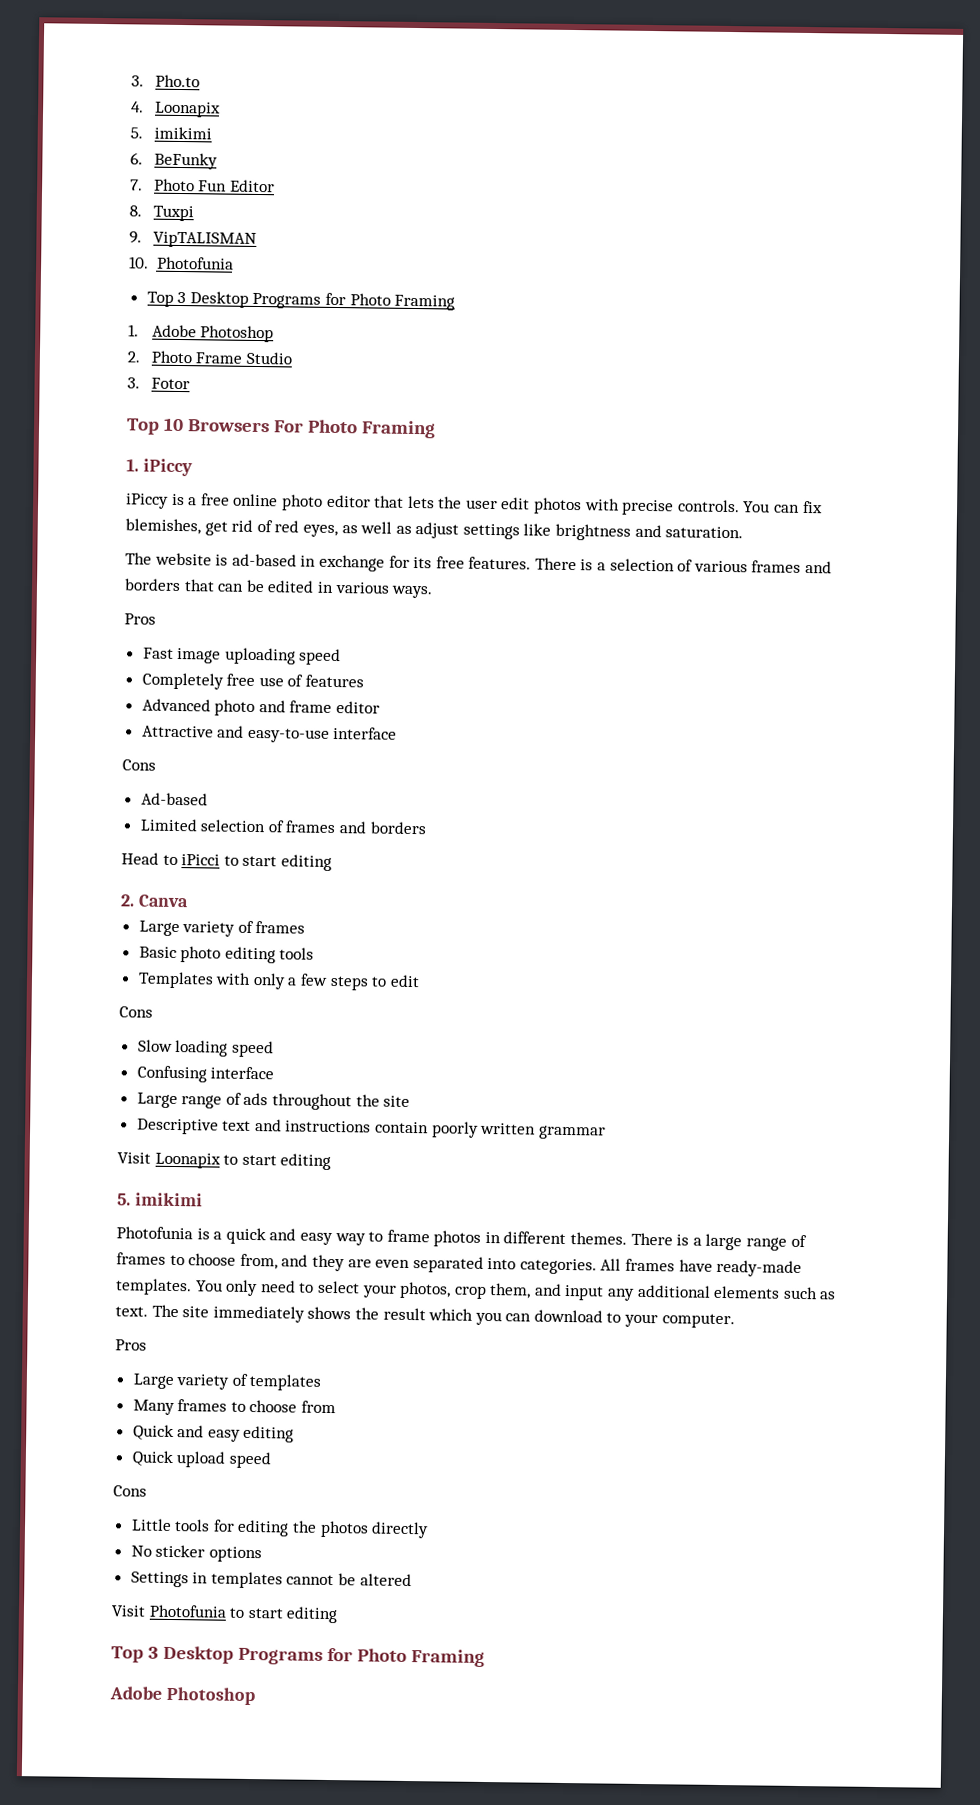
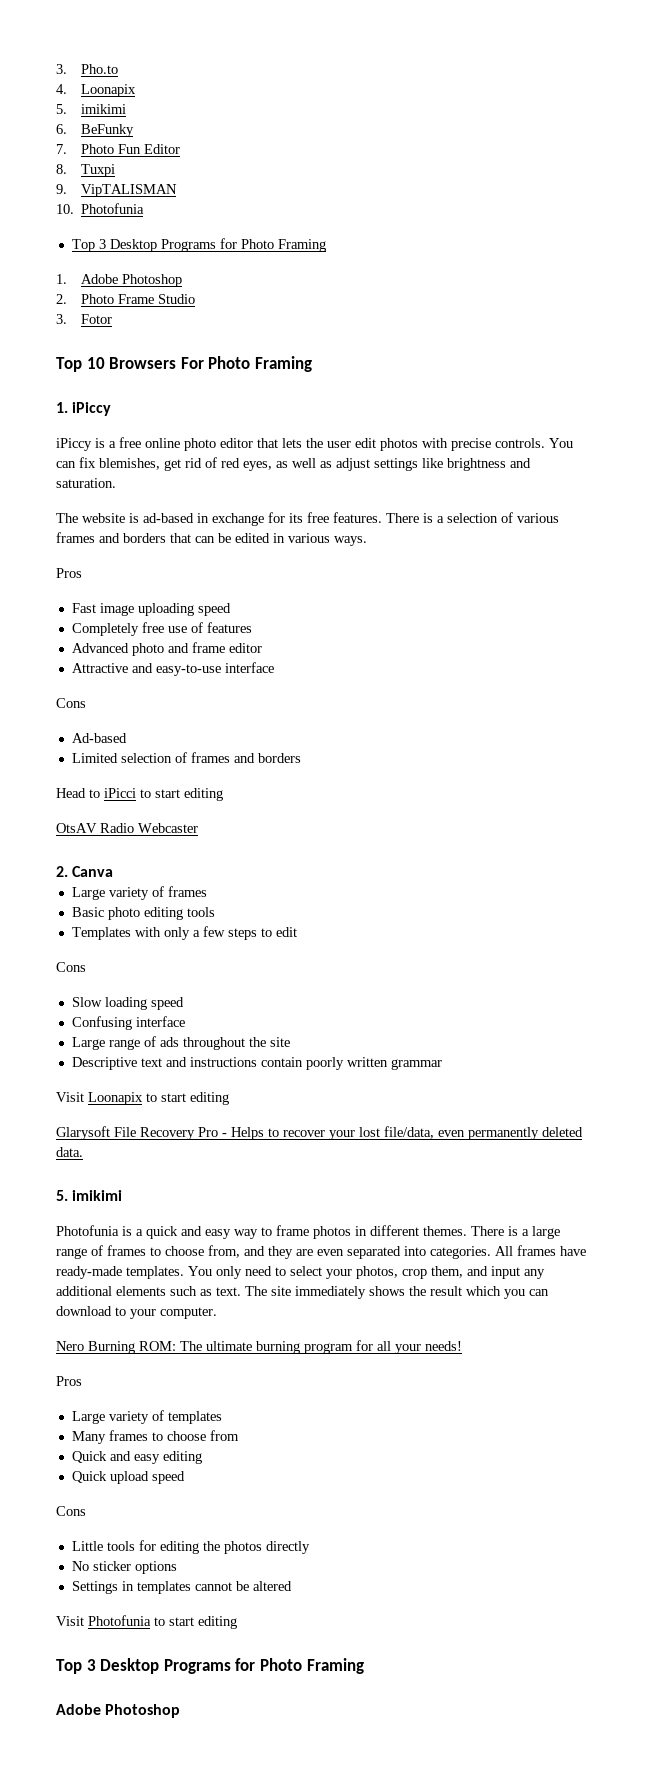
+ OtsAV Radio Webcaster
+ Glarysoft File Recovery Pro - Helps to recover your lost file/data, even permanently deleted data.
+ Nero Burning ROM: The ultimate burning program for all your needs!

